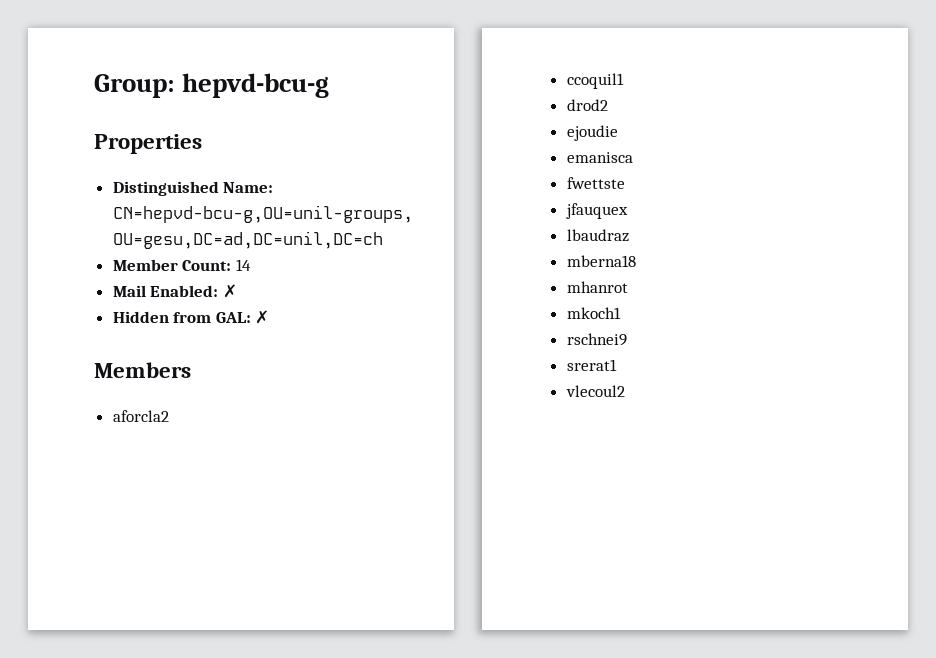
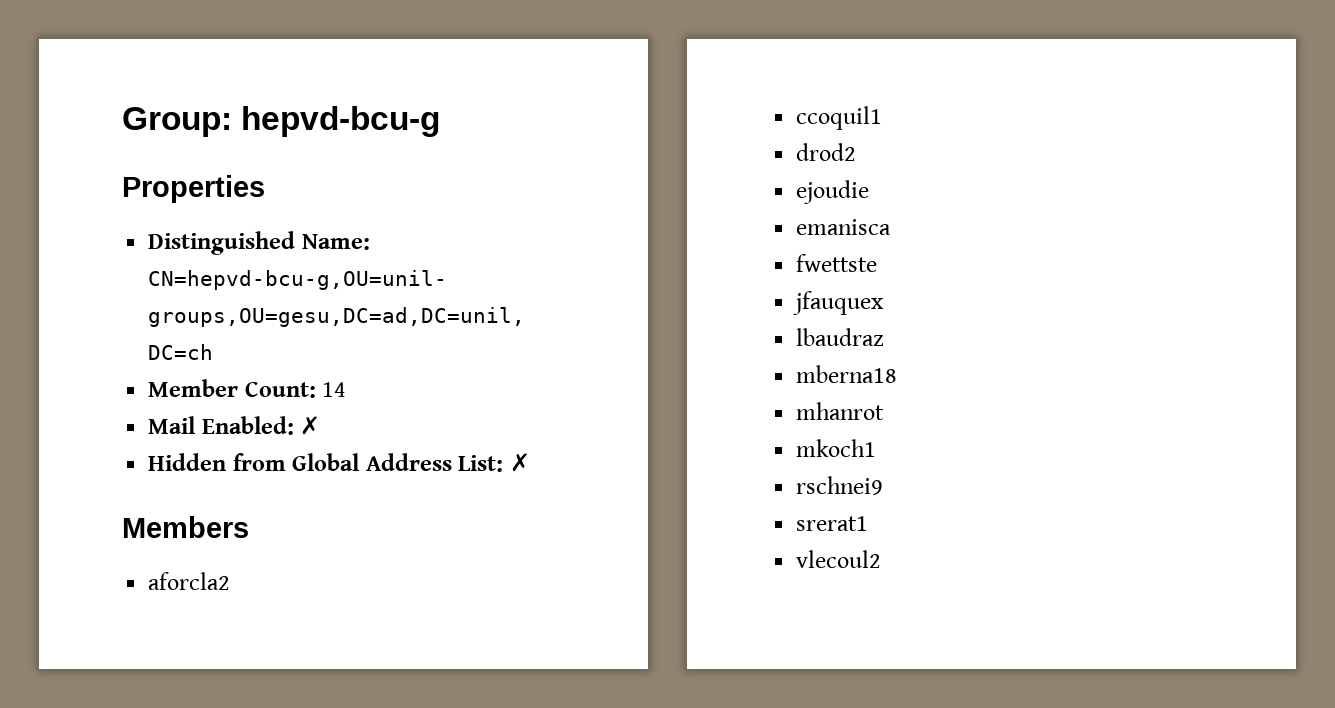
- Hidden from GAL: ✗
+ Hidden from Global Address List: ✗

